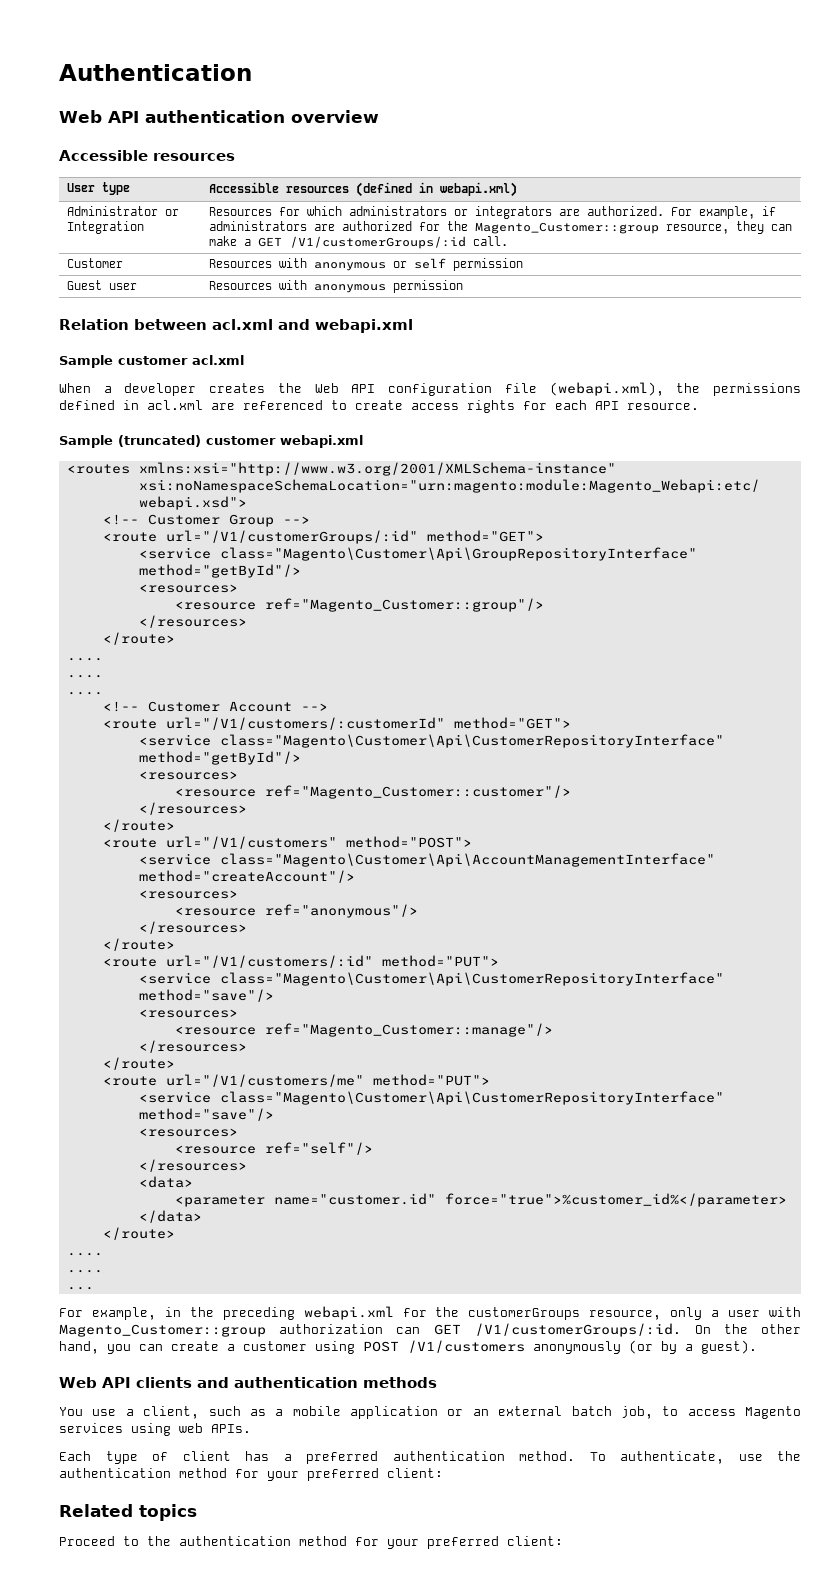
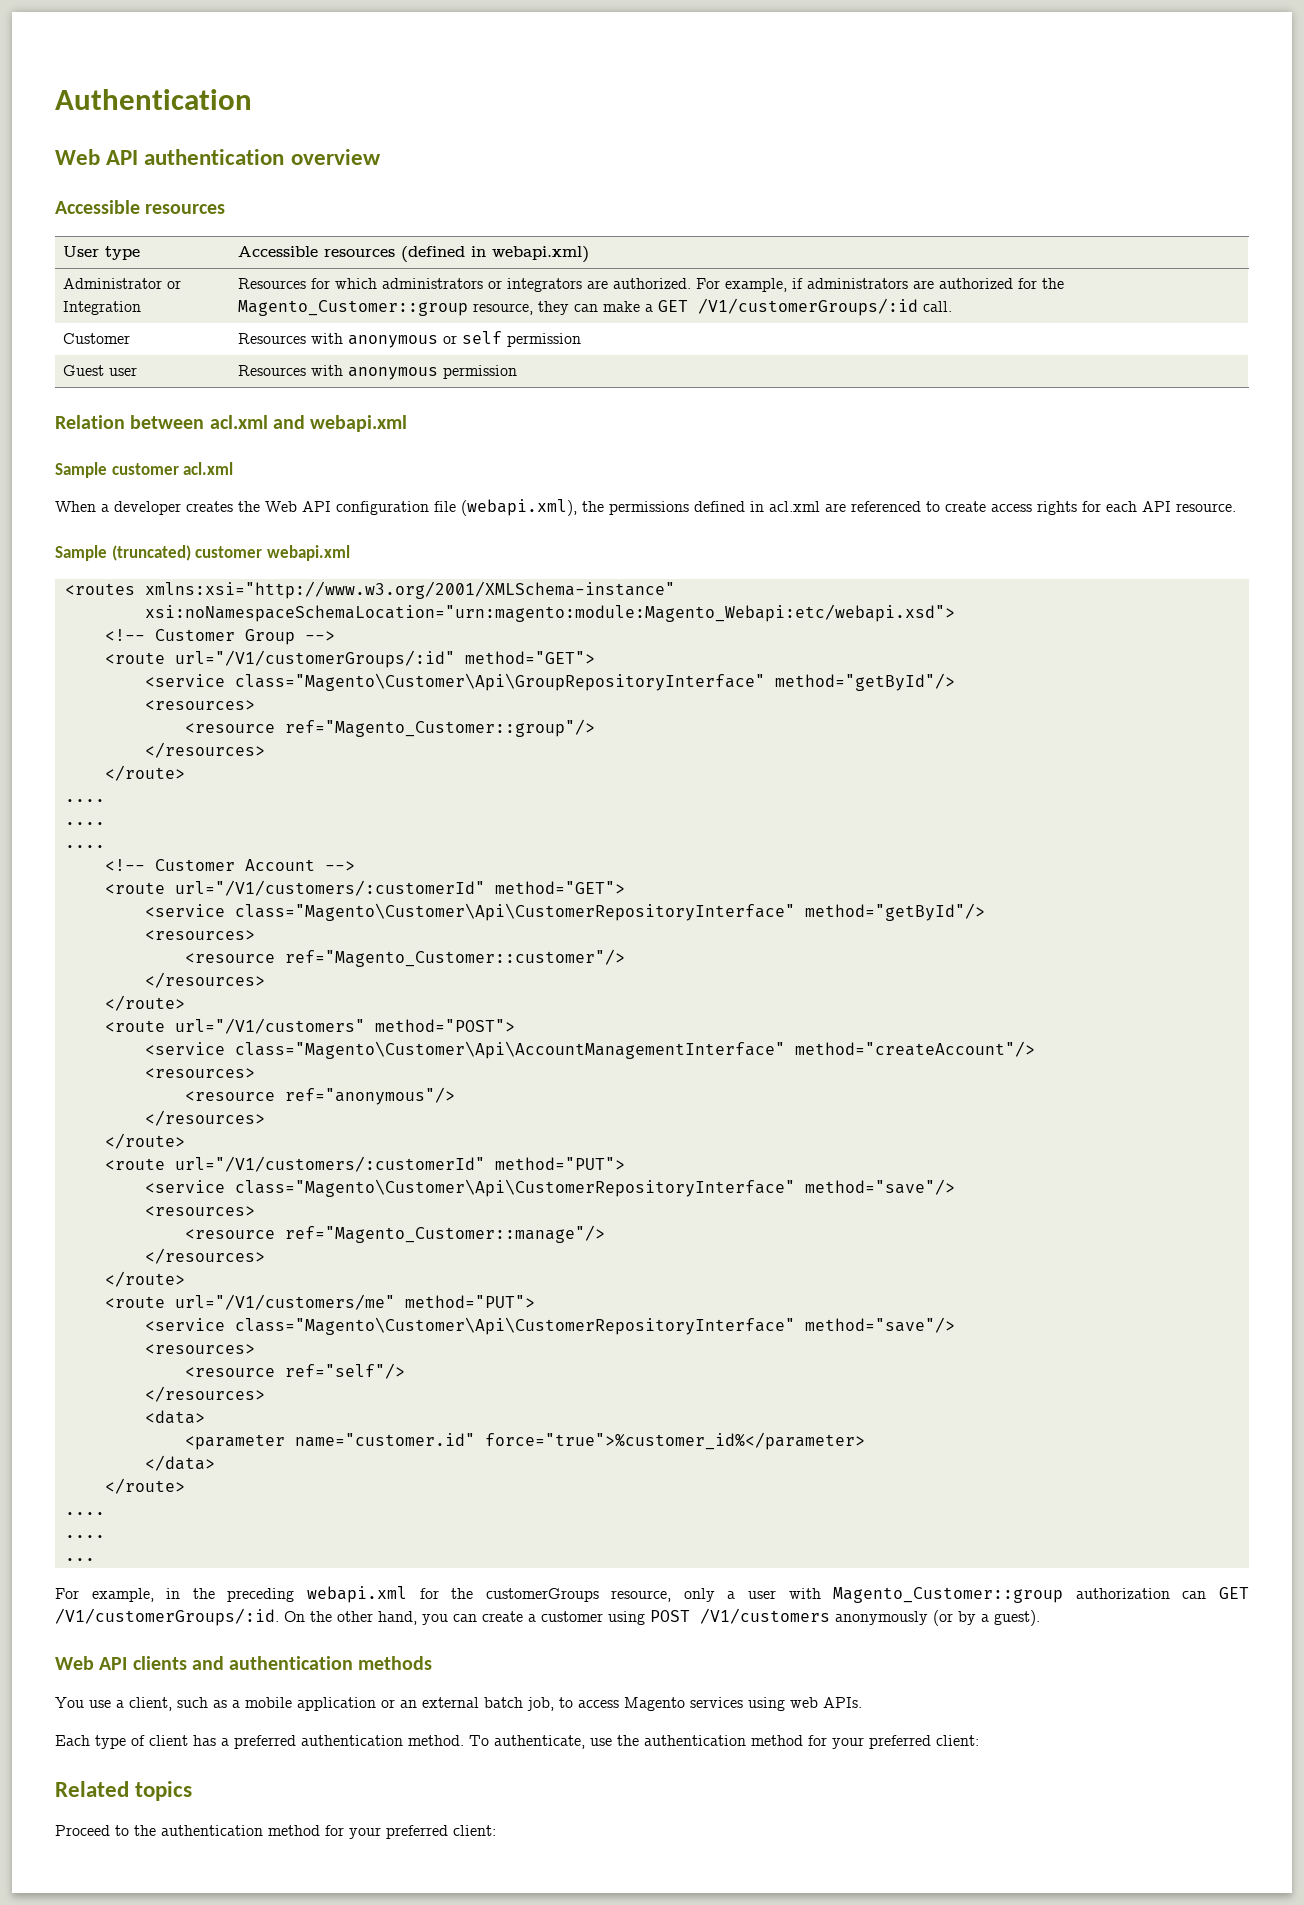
- <route url="/V1/customers/:id" method="PUT">
+ <route url="/V1/customers/:customerId" method="PUT">

